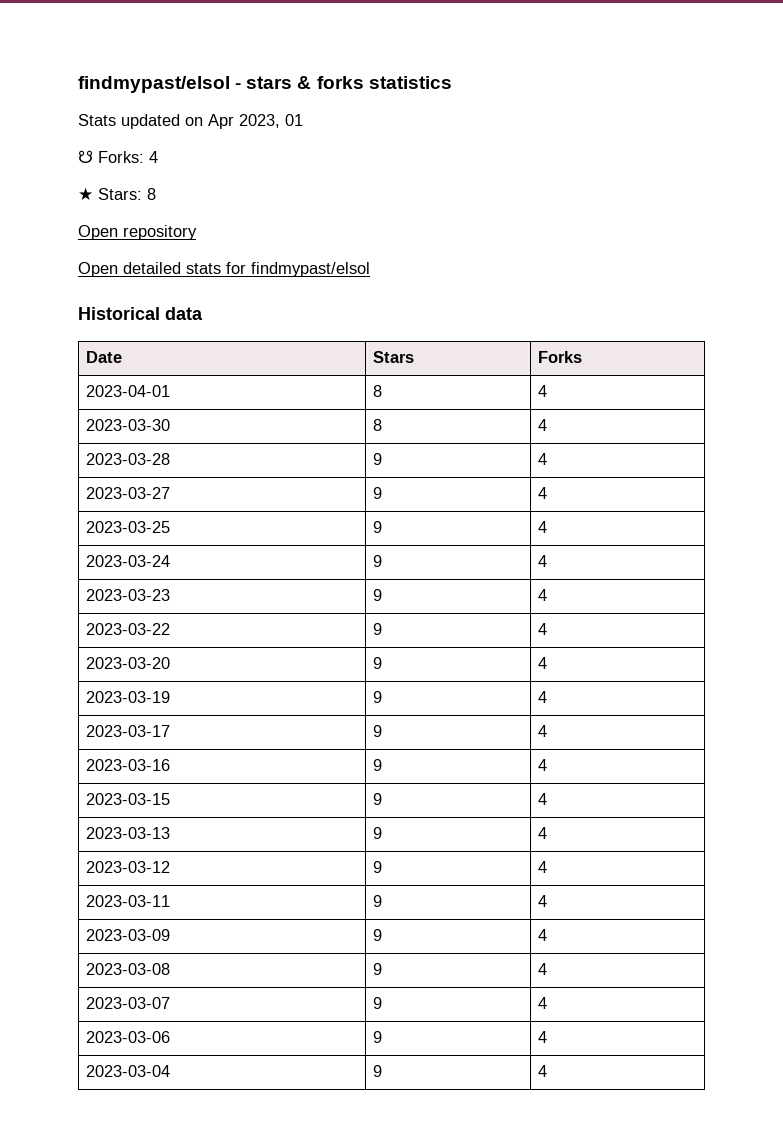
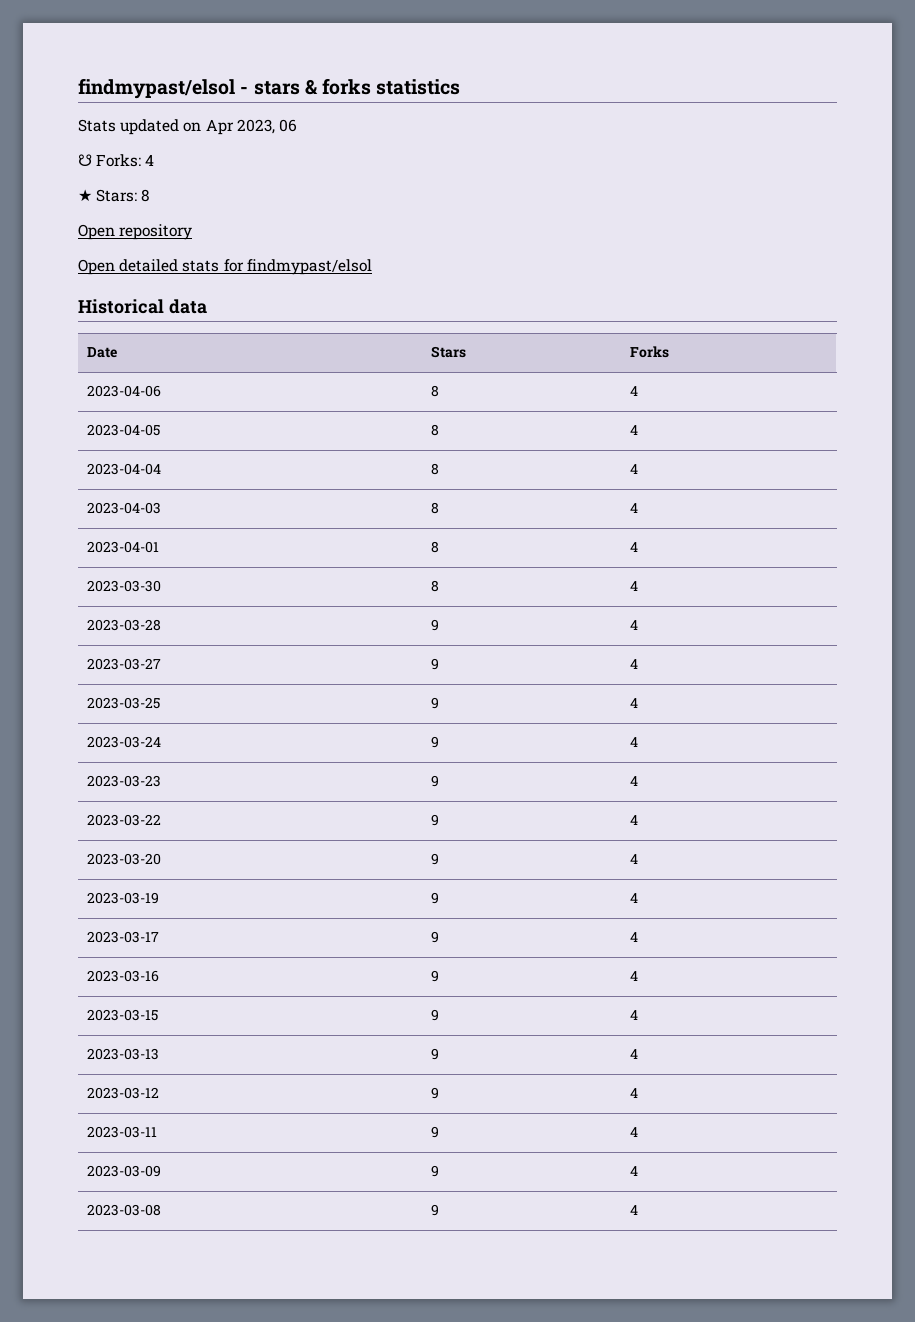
- Stats updated on Apr 2023, 01
+ Stats updated on Apr 2023, 06
+ 2023-04-06 | 8 | 4
+ 2023-04-05 | 8 | 4
+ 2023-04-04 | 8 | 4
+ 2023-04-03 | 8 | 4
- 2023-03-07 | 9 | 4
- 2023-03-06 | 9 | 4
- 2023-03-04 | 9 | 4

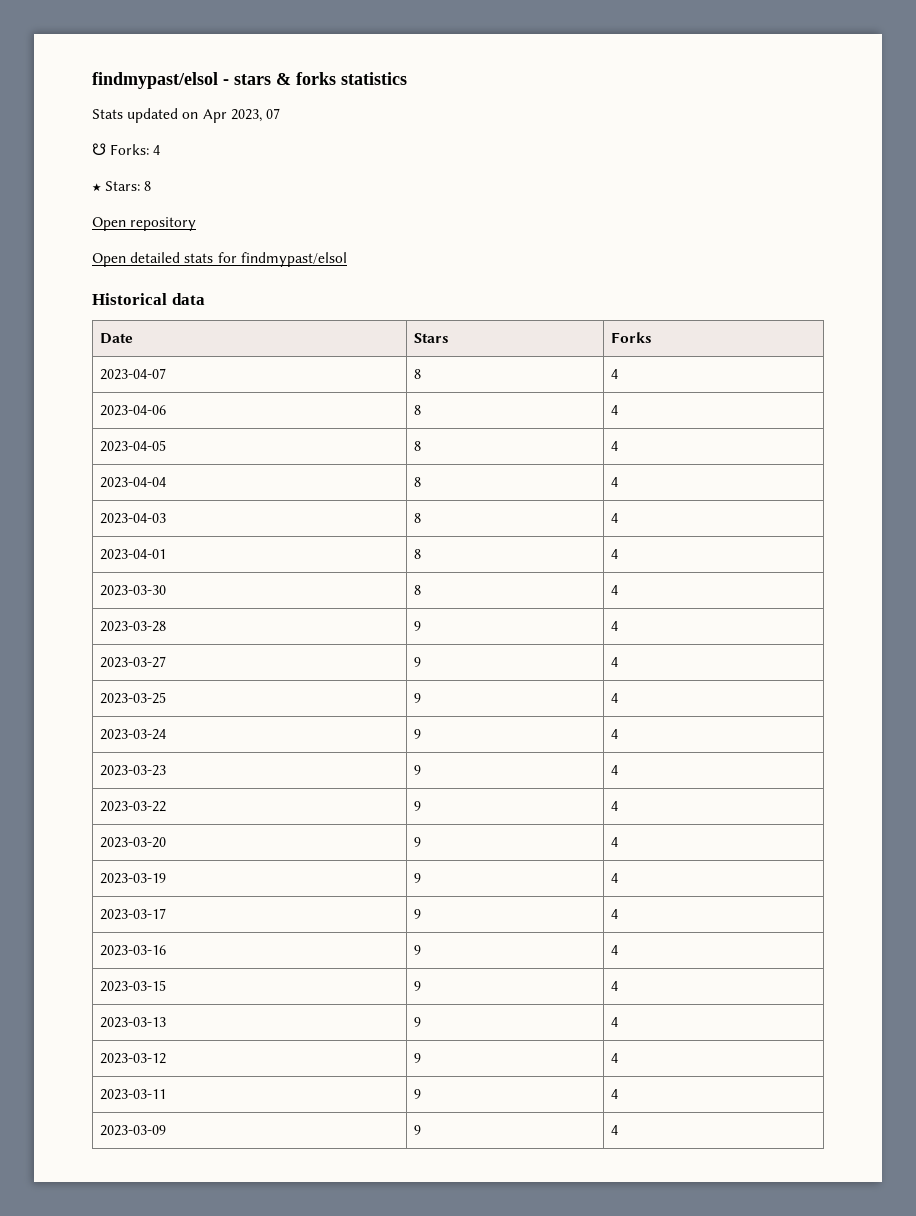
- Stats updated on Apr 2023, 06
+ Stats updated on Apr 2023, 07
+ 2023-04-07 | 8 | 4
- 2023-03-08 | 9 | 4

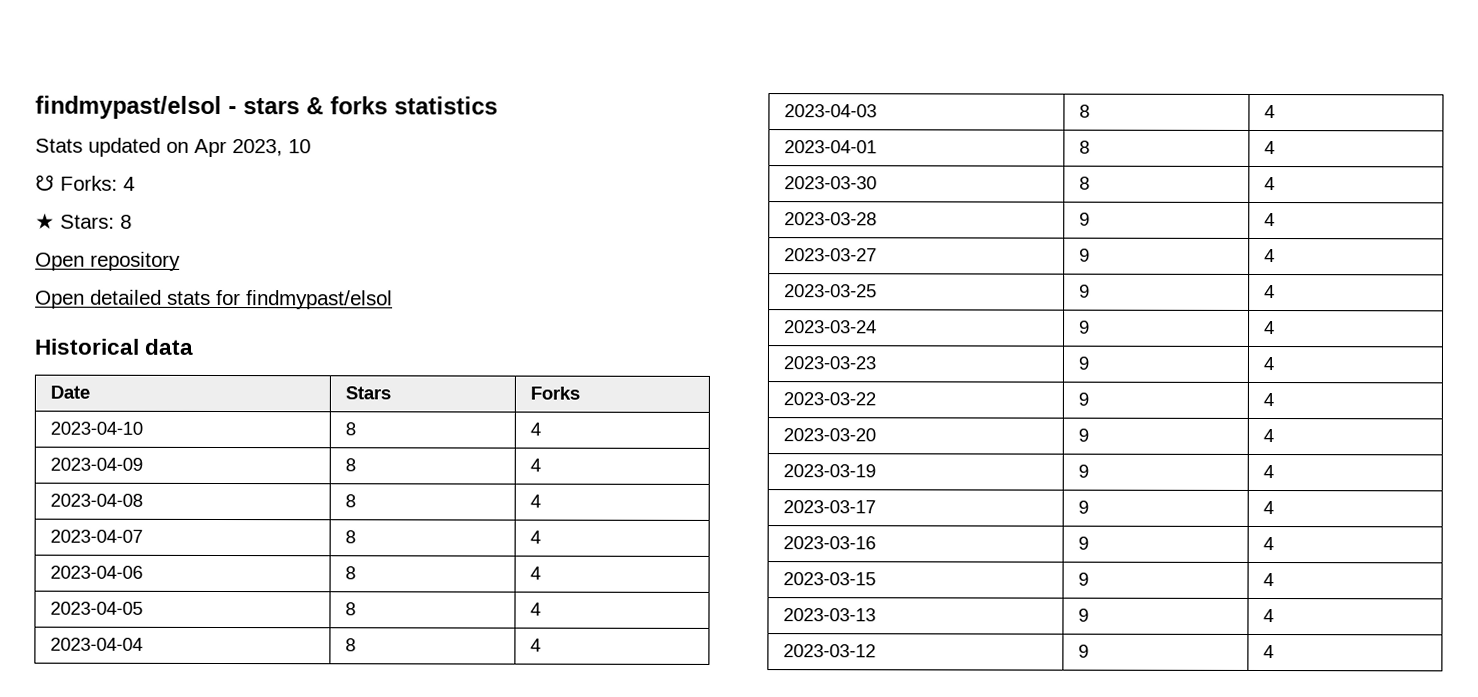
- Stats updated on Apr 2023, 07
+ Stats updated on Apr 2023, 10
+ 2023-04-10 | 8 | 4
+ 2023-04-09 | 8 | 4
+ 2023-04-08 | 8 | 4
- 2023-03-11 | 9 | 4
- 2023-03-09 | 9 | 4

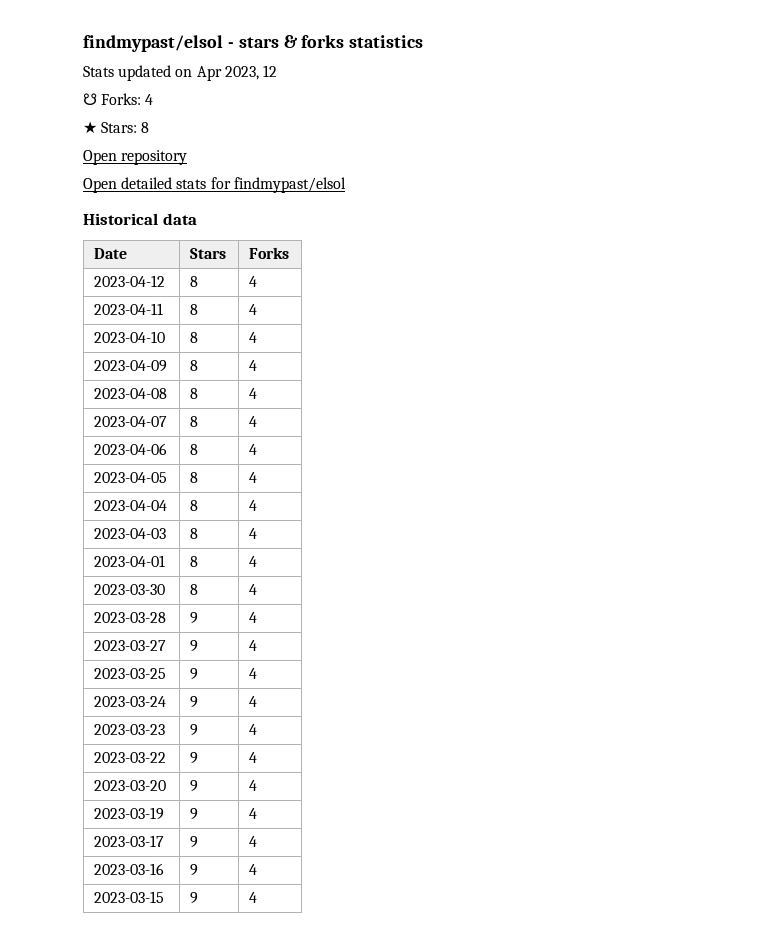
- Stats updated on Apr 2023, 10
+ Stats updated on Apr 2023, 12
+ 2023-04-12 | 8 | 4
+ 2023-04-11 | 8 | 4
- 2023-03-13 | 9 | 4
- 2023-03-12 | 9 | 4

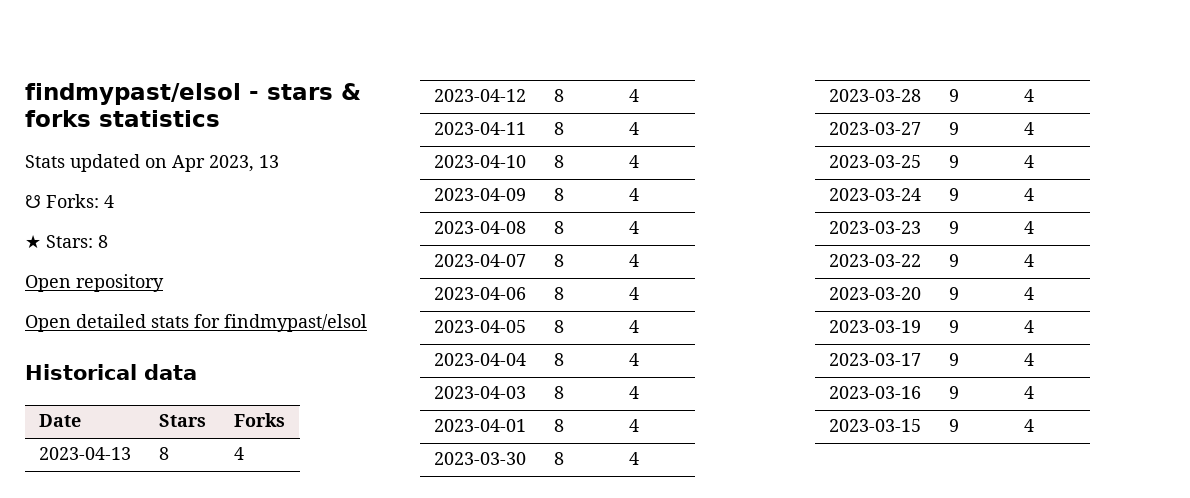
- Stats updated on Apr 2023, 12
+ Stats updated on Apr 2023, 13
+ 2023-04-13 | 8 | 4

